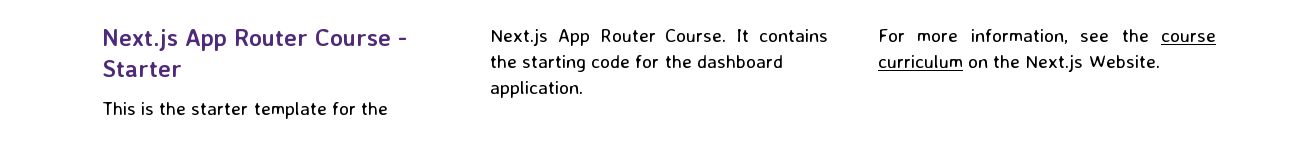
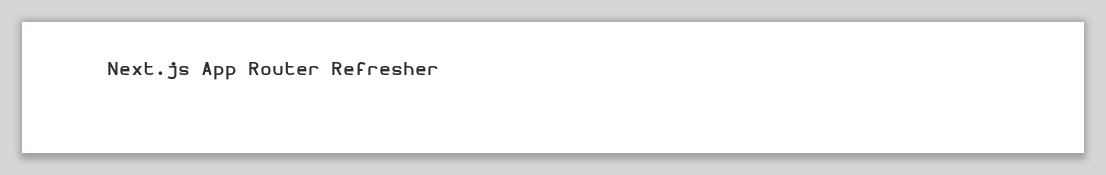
- Next.js App Router Course - Starter
- This is the starter template for the Next.js App Router Course. It contains the starting code for the dashboard application.
- For more information, see the course curriculum on the Next.js Website.
+ Next.js App Router Refresher

